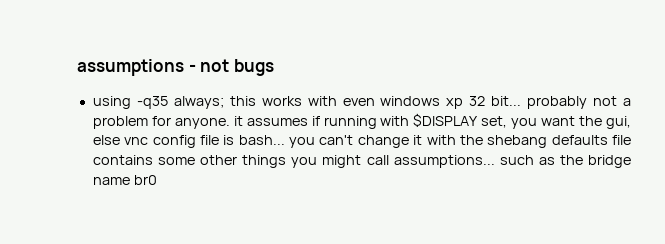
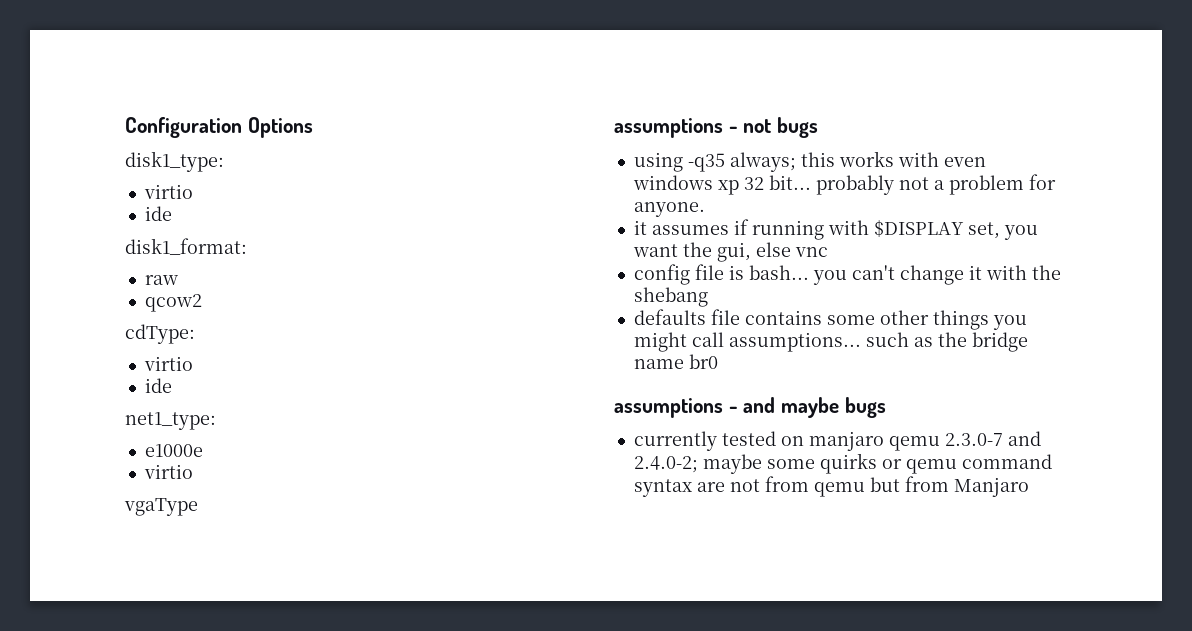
+ Configuration Options
+ disk1_type:
+ virtio
+ ide
+ disk1_format:
+ raw
+ qcow2
+ cdType:
+ virtio
+ ide
+ net1_type:
+ e1000e
+ virtio
+ vgaType
- using -q35 always; this works with even windows xp 32 bit... probably not a problem for anyone. it assumes if running with $DISPLAY set, you want the gui, else vnc config file is bash... you can't change it with the shebang defaults file contains some other things you might call assumptions... such as the bridge name br0
+ using -q35 always; this works with even windows xp 32 bit... probably not a problem for anyone.
+ it assumes if running with $DISPLAY set, you want the gui, else vnc
+ config file is bash... you can't change it with the shebang
+ defaults file contains some other things you might call assumptions... such as the bridge name br0
+ assumptions - and maybe bugs
+ currently tested on manjaro qemu 2.3.0-7 and 2.4.0-2; maybe some quirks or qemu command syntax are not from qemu but from Manjaro

